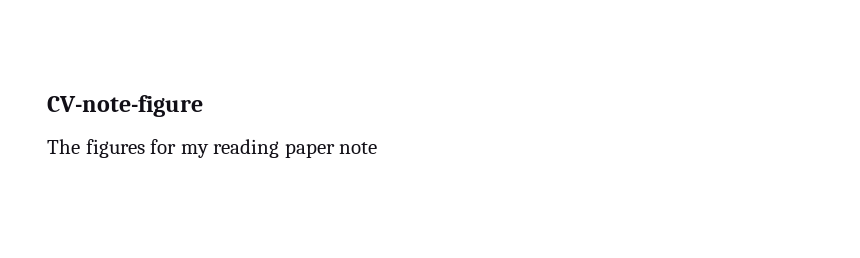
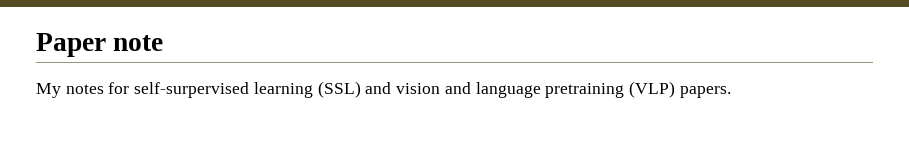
- CV-note-figure
- The figures for my reading paper note
+ Paper note
+ My notes for self-surpervised learning (SSL) and vision and language pretraining (VLP) papers.

